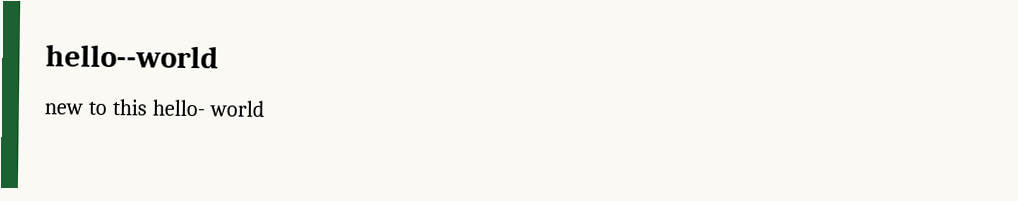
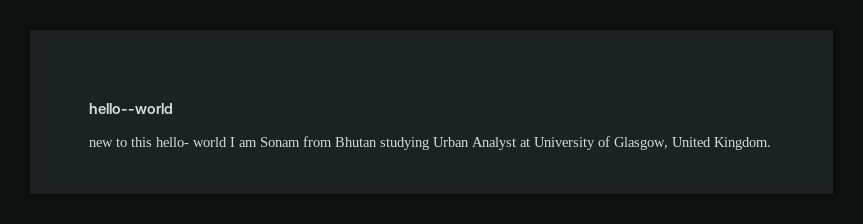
- new to this hello- world
+ new to this hello- world I am Sonam from Bhutan studying Urban Analyst at University of Glasgow, United Kingdom.

